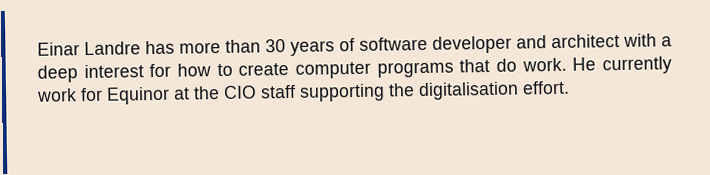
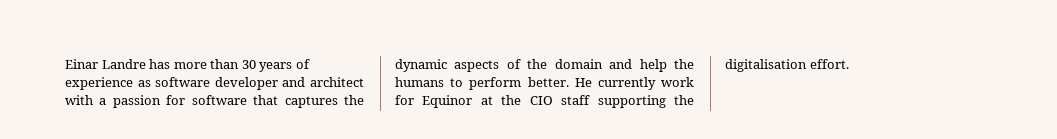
- Einar Landre has more than 30 years of software developer and architect with a deep interest for how to create computer programs that do work.
+ Einar Landre has more than 30 years of experience as software developer and architect with a passion for software that captures the dynamic aspects of the domain and help the humans to perform better.

